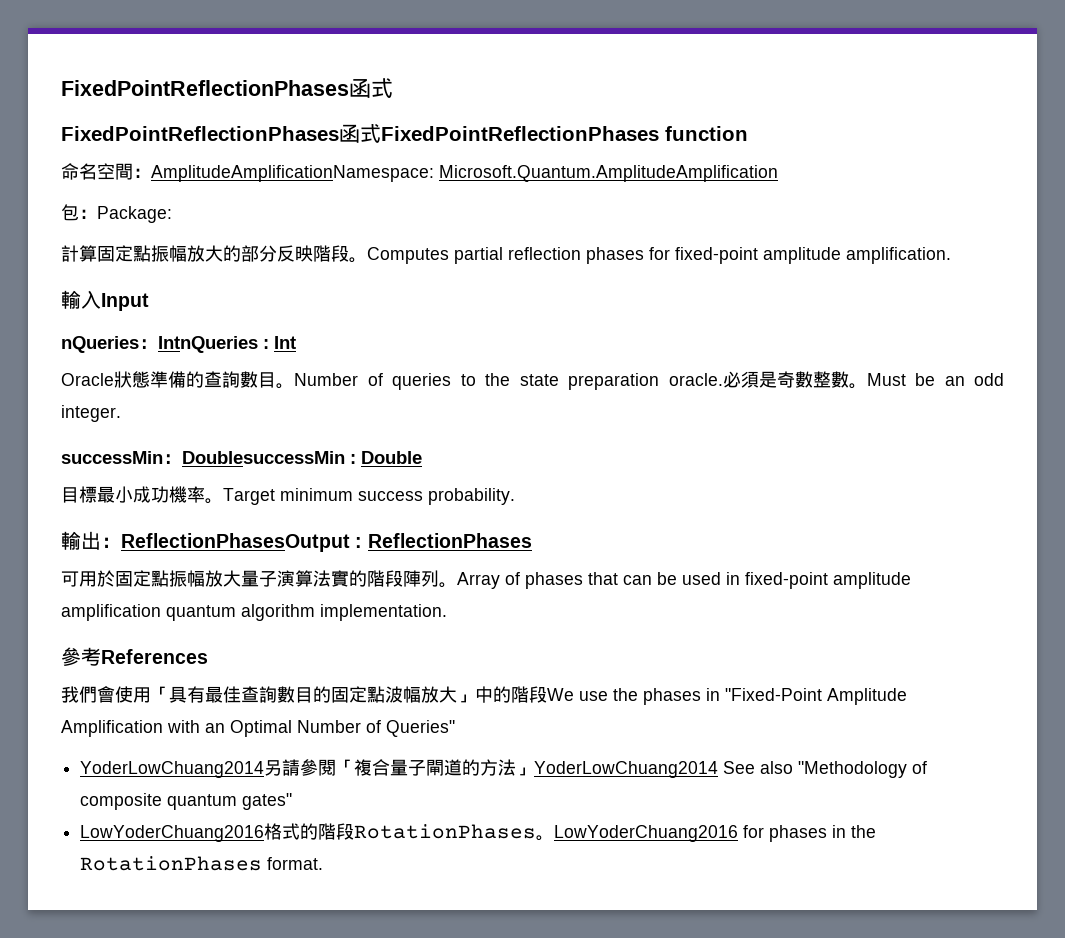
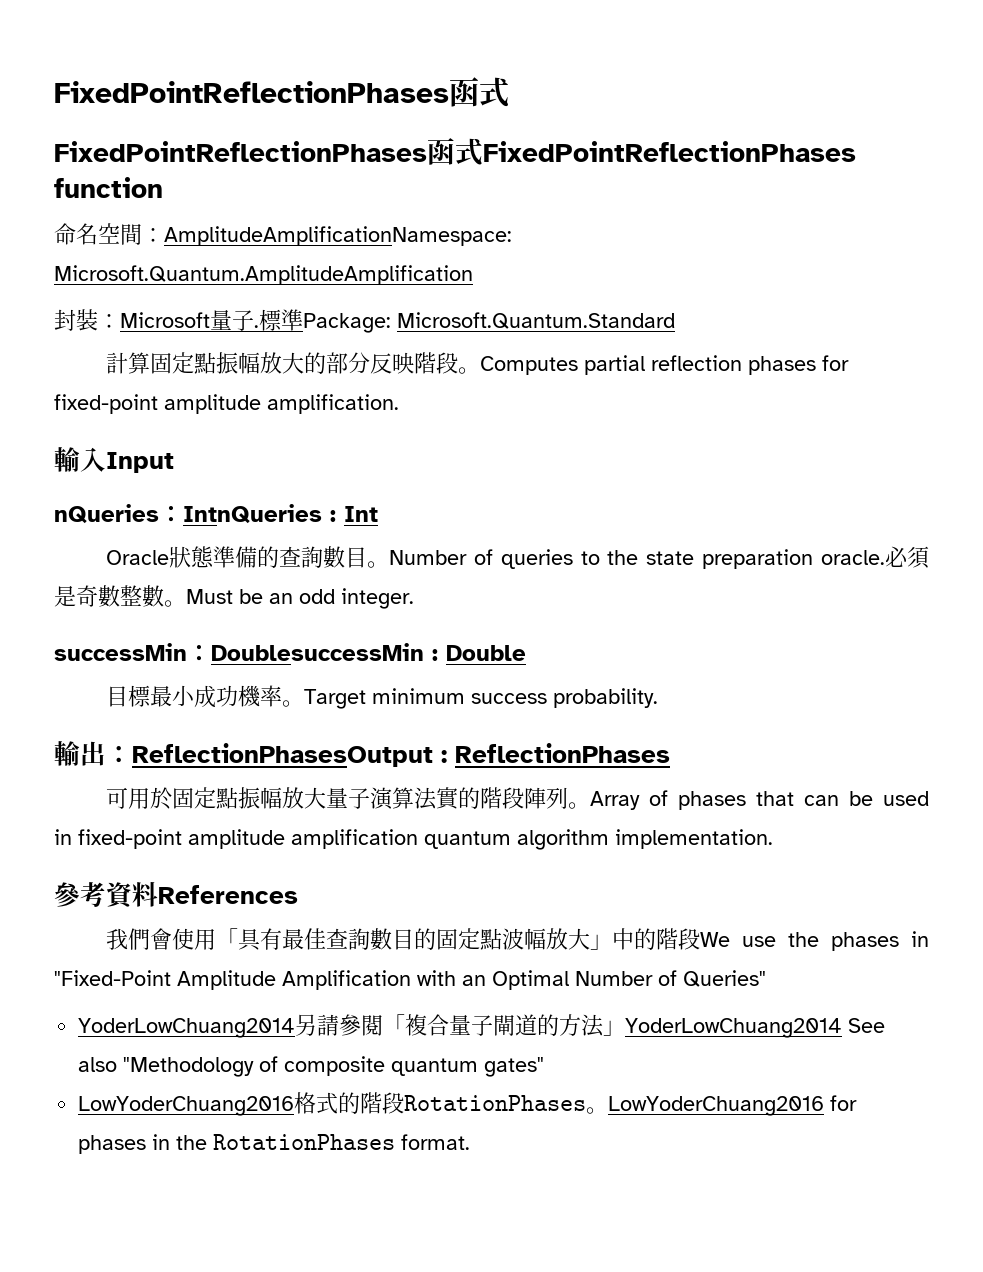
- 包：Package:
+ 封裝：Microsoft量子.標準Package: Microsoft.Quantum.Standard
- 參考References
+ 參考資料References

